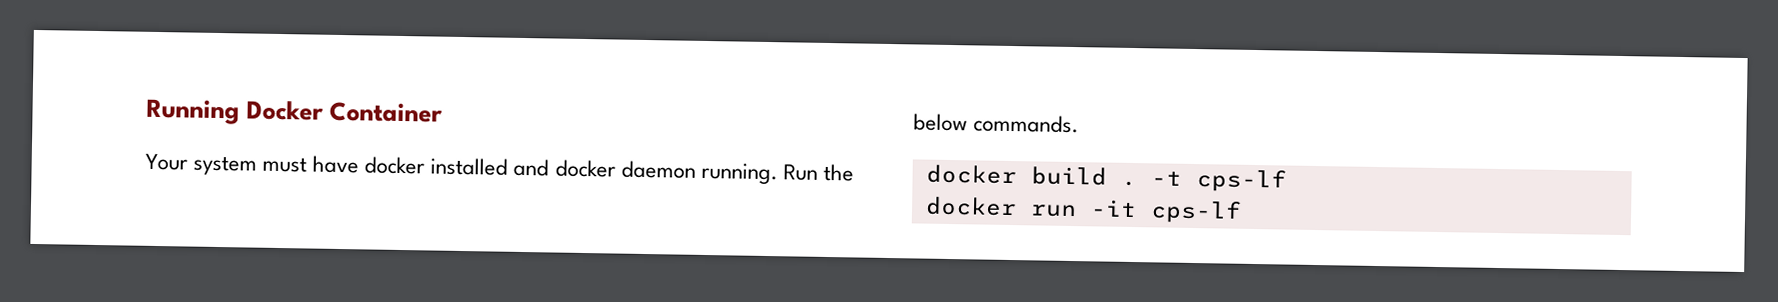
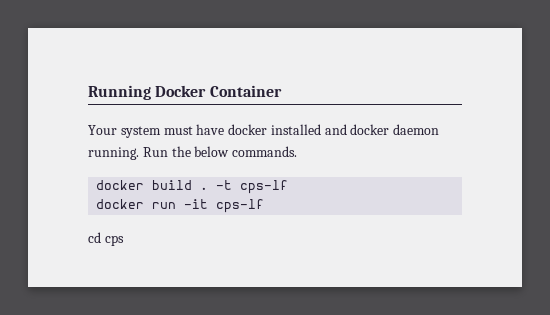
+ cd cps

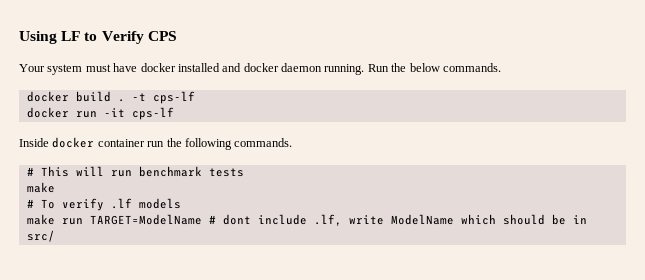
- Running Docker Container
+ Using LF to Verify CPS
- cd cps
+ Inside docker container run the following commands.
+ # This will run benchmark tests
+ make
+ # To verify .lf models
+ make run TARGET=ModelName # dont include .lf, write ModelName which should be in src/

